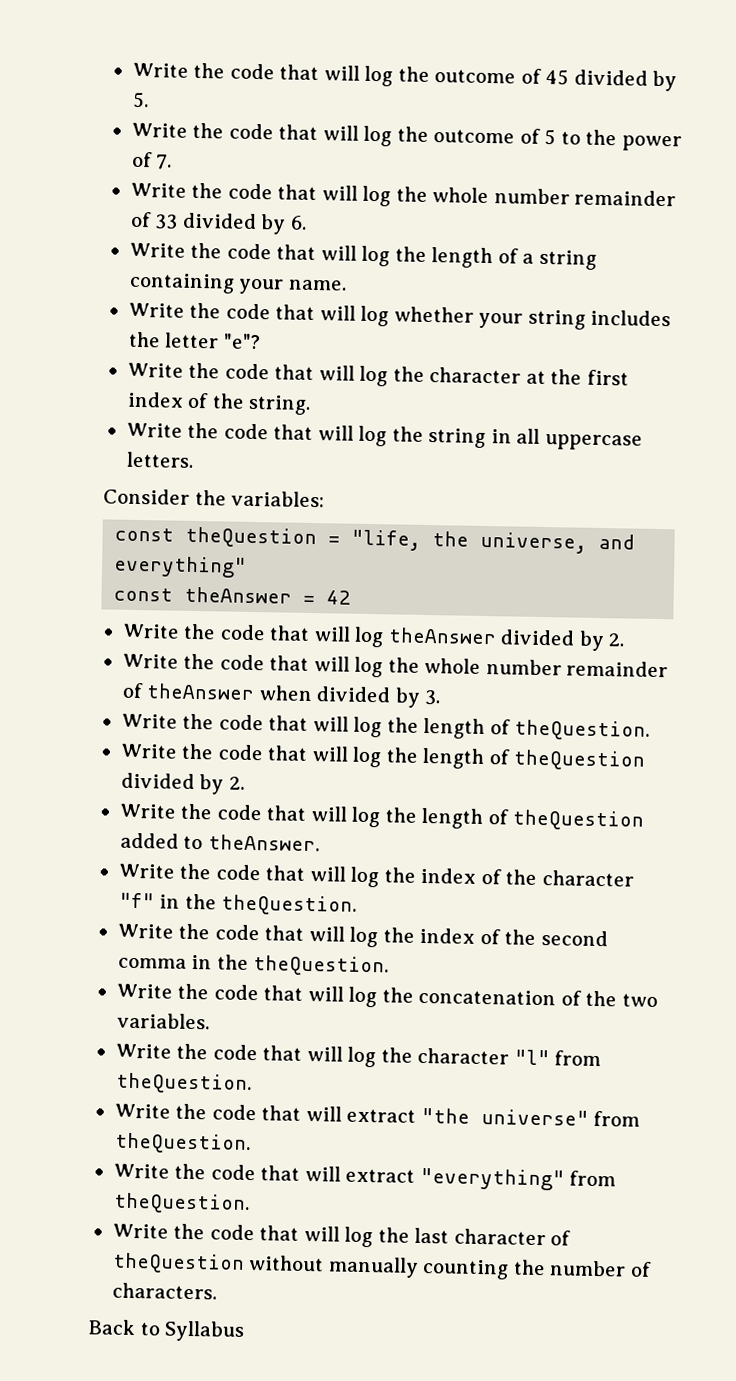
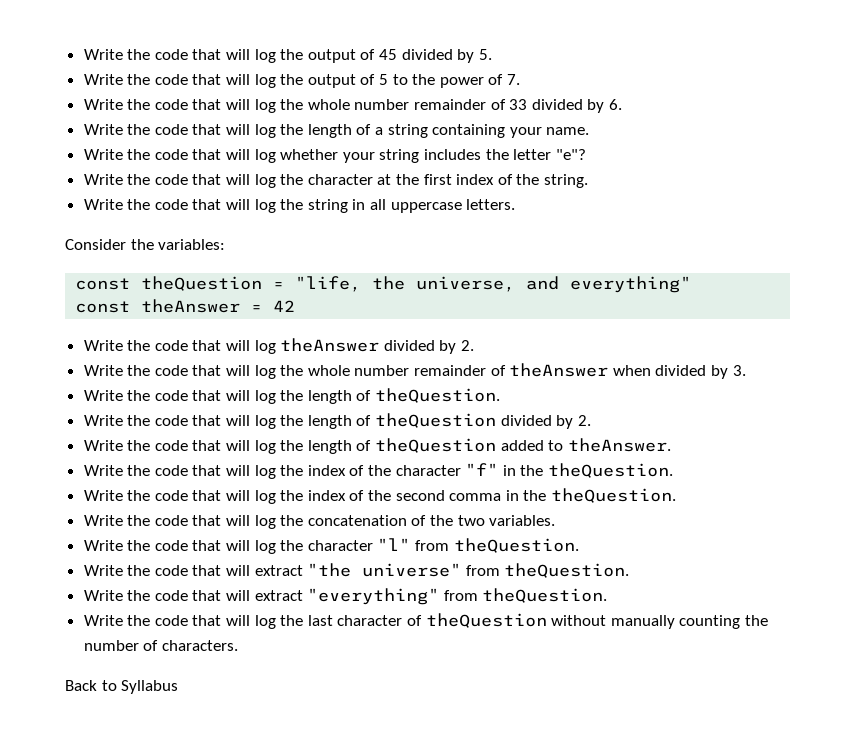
- Write the code that will log the outcome of 45 divided by 5.
+ Write the code that will log the output of 45 divided by 5.
- Write the code that will log the outcome of 5 to the power of 7.
+ Write the code that will log the output of 5 to the power of 7.

